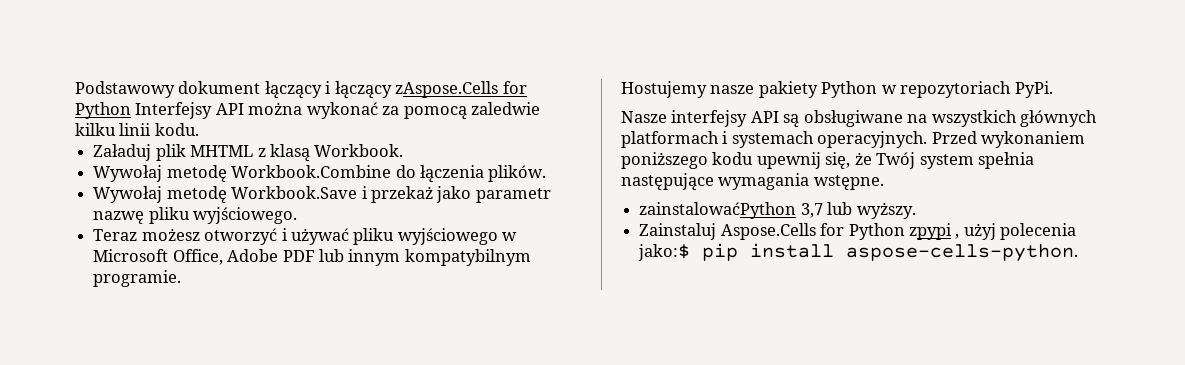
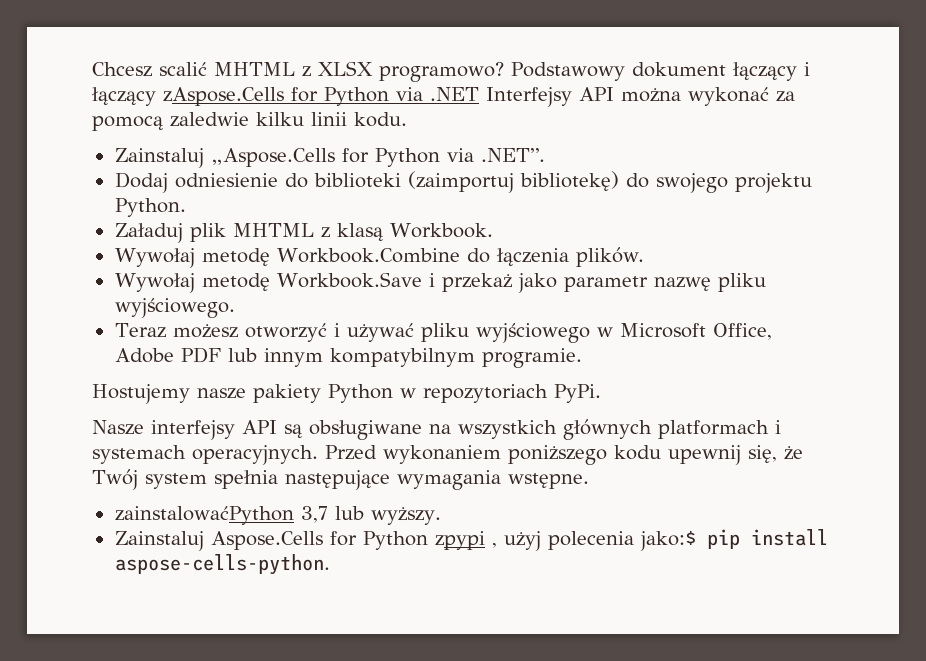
+ Chcesz scalić MHTML z XLSX programowo?
- Podstawowy dokument łączący i łączący zAspose.Cells for Python Interfejsy API można wykonać za pomocą zaledwie kilku linii kodu.
+ Podstawowy dokument łączący i łączący zAspose.Cells for Python via .NET Interfejsy API można wykonać za pomocą zaledwie kilku linii kodu.
+ Zainstaluj „Aspose.Cells for Python via .NET”.
+ Dodaj odniesienie do biblioteki (zaimportuj bibliotekę) do swojego projektu Python.

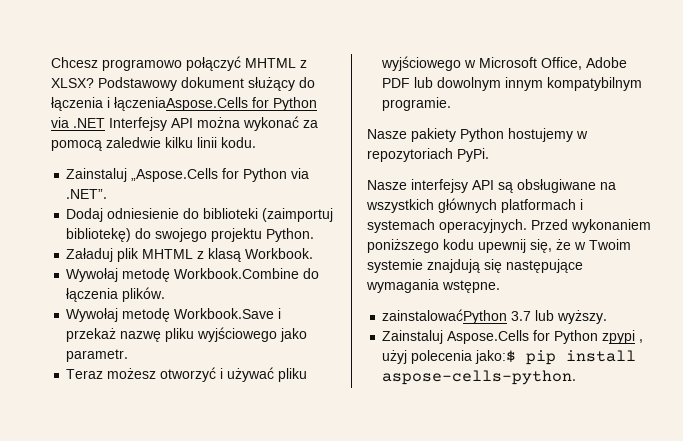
- Chcesz scalić MHTML z XLSX programowo? Podstawowy dokument łączący i łączący zAspose.Cells for Python via .NET Interfejsy API można wykonać za pomocą zaledwie kilku linii kodu.
+ Chcesz programowo połączyć MHTML z XLSX? Podstawowy dokument służący do łączenia i łączeniaAspose.Cells for Python via .NET Interfejsy API można wykonać za pomocą zaledwie kilku linii kodu.
- Wywołaj metodę Workbook.Save i przekaż jako parametr nazwę pliku wyjściowego.
+ Wywołaj metodę Workbook.Save i przekaż nazwę pliku wyjściowego jako parametr.
- Teraz możesz otworzyć i używać pliku wyjściowego w Microsoft Office, Adobe PDF lub innym kompatybilnym programie.
+ Teraz możesz otworzyć i używać pliku wyjściowego w Microsoft Office, Adobe PDF lub dowolnym innym kompatybilnym programie.
- Hostujemy nasze pakiety Python w repozytoriach PyPi.
+ Nasze pakiety Python hostujemy w repozytoriach PyPi.
- Przed wykonaniem poniższego kodu upewnij się, że Twój system spełnia następujące wymagania wstępne.
+ Przed wykonaniem poniższego kodu upewnij się, że w Twoim systemie znajdują się następujące wymagania wstępne.
- zainstalowaćPython 3,7 lub wyższy.
+ zainstalowaćPython 3.7 lub wyższy.

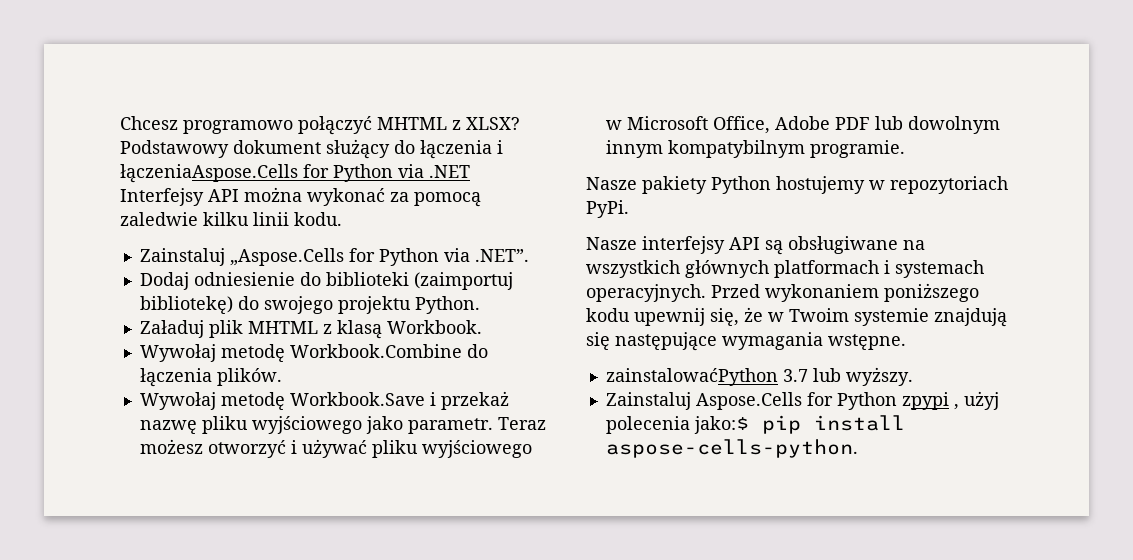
- Wywołaj metodę Workbook.Save i przekaż nazwę pliku wyjściowego jako parametr.
- Teraz możesz otworzyć i używać pliku wyjściowego w Microsoft Office, Adobe PDF lub dowolnym innym kompatybilnym programie.
+ Wywołaj metodę Workbook.Save i przekaż nazwę pliku wyjściowego jako parametr. Teraz możesz otworzyć i używać pliku wyjściowego w Microsoft Office, Adobe PDF lub dowolnym innym kompatybilnym programie.

